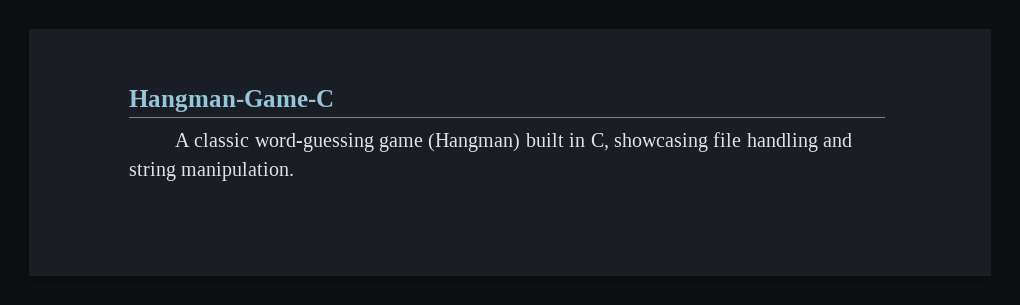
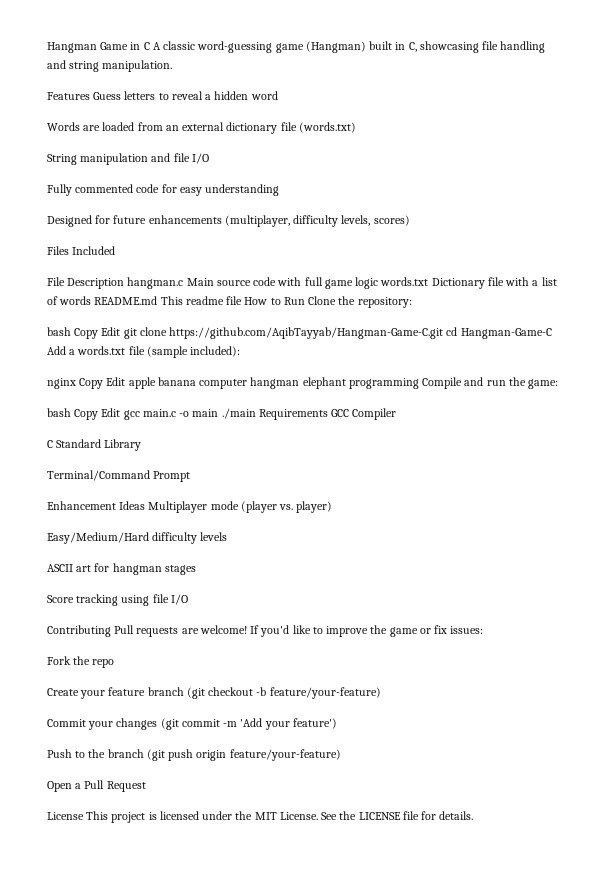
- Hangman-Game-C
- A classic word-guessing game (Hangman) built in C, showcasing file handling and string manipulation.
+ Hangman Game in C A classic word-guessing game (Hangman) built in C, showcasing file handling and string manipulation.
+ Features Guess letters to reveal a hidden word
+ Words are loaded from an external dictionary file (words.txt)
+ String manipulation and file I/O
+ Fully commented code for easy understanding
+ Designed for future enhancements (multiplayer, difficulty levels, scores)
+ Files Included
+ File Description hangman.c Main source code with full game logic words.txt Dictionary file with a list of words README.md This readme file How to Run Clone the repository:
+ bash Copy Edit git clone https://github.com/AqibTayyab/Hangman-Game-C.git cd Hangman-Game-C Add a words.txt file (sample included):
+ nginx Copy Edit apple banana computer hangman elephant programming Compile and run the game:
+ bash Copy Edit gcc main.c -o main ./main Requirements GCC Compiler
+ C Standard Library
+ Terminal/Command Prompt
+ Enhancement Ideas Multiplayer mode (player vs. player)
+ Easy/Medium/Hard difficulty levels
+ ASCII art for hangman stages
+ Score tracking using file I/O
+ Contributing Pull requests are welcome! If you'd like to improve the game or fix issues:
+ Fork the repo
+ Create your feature branch (git checkout -b feature/your-feature)
+ Commit your changes (git commit -m 'Add your feature')
+ Push to the branch (git push origin feature/your-feature)
+ Open a Pull Request
+ License This project is licensed under the MIT License. See the LICENSE file for details.

